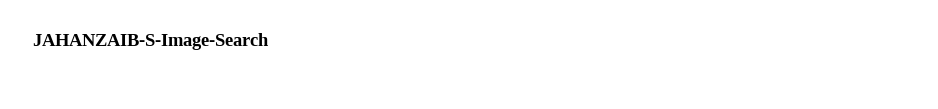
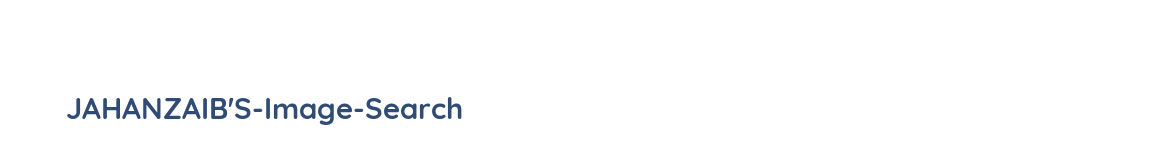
- JAHANZAIB-S-Image-Search
+ JAHANZAIB'S-Image-Search

